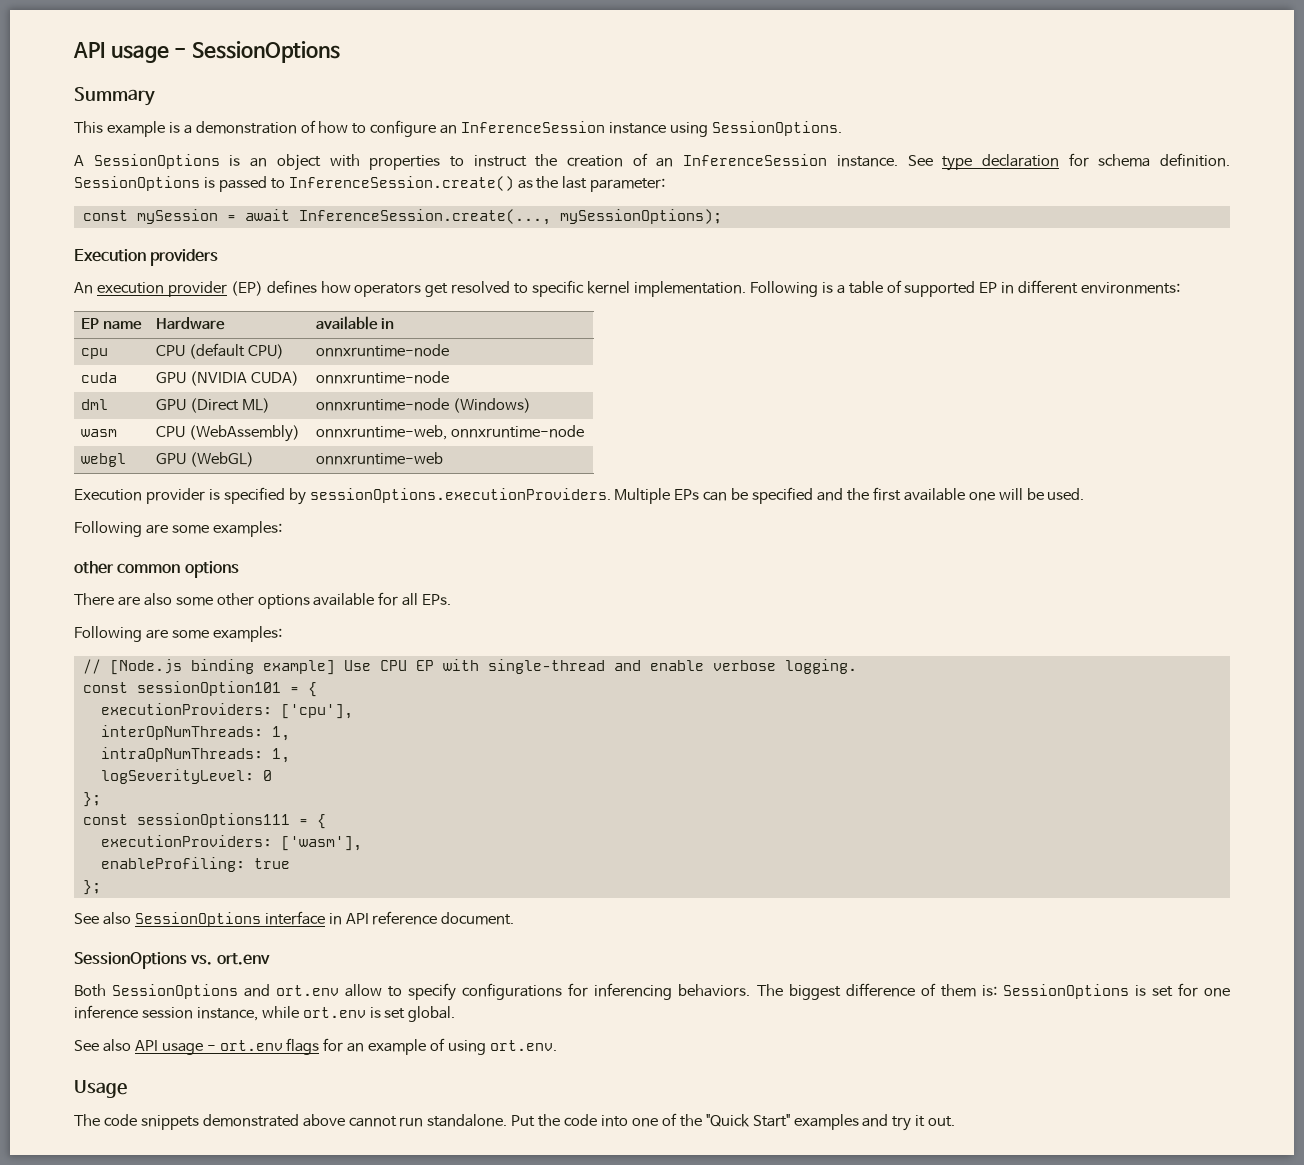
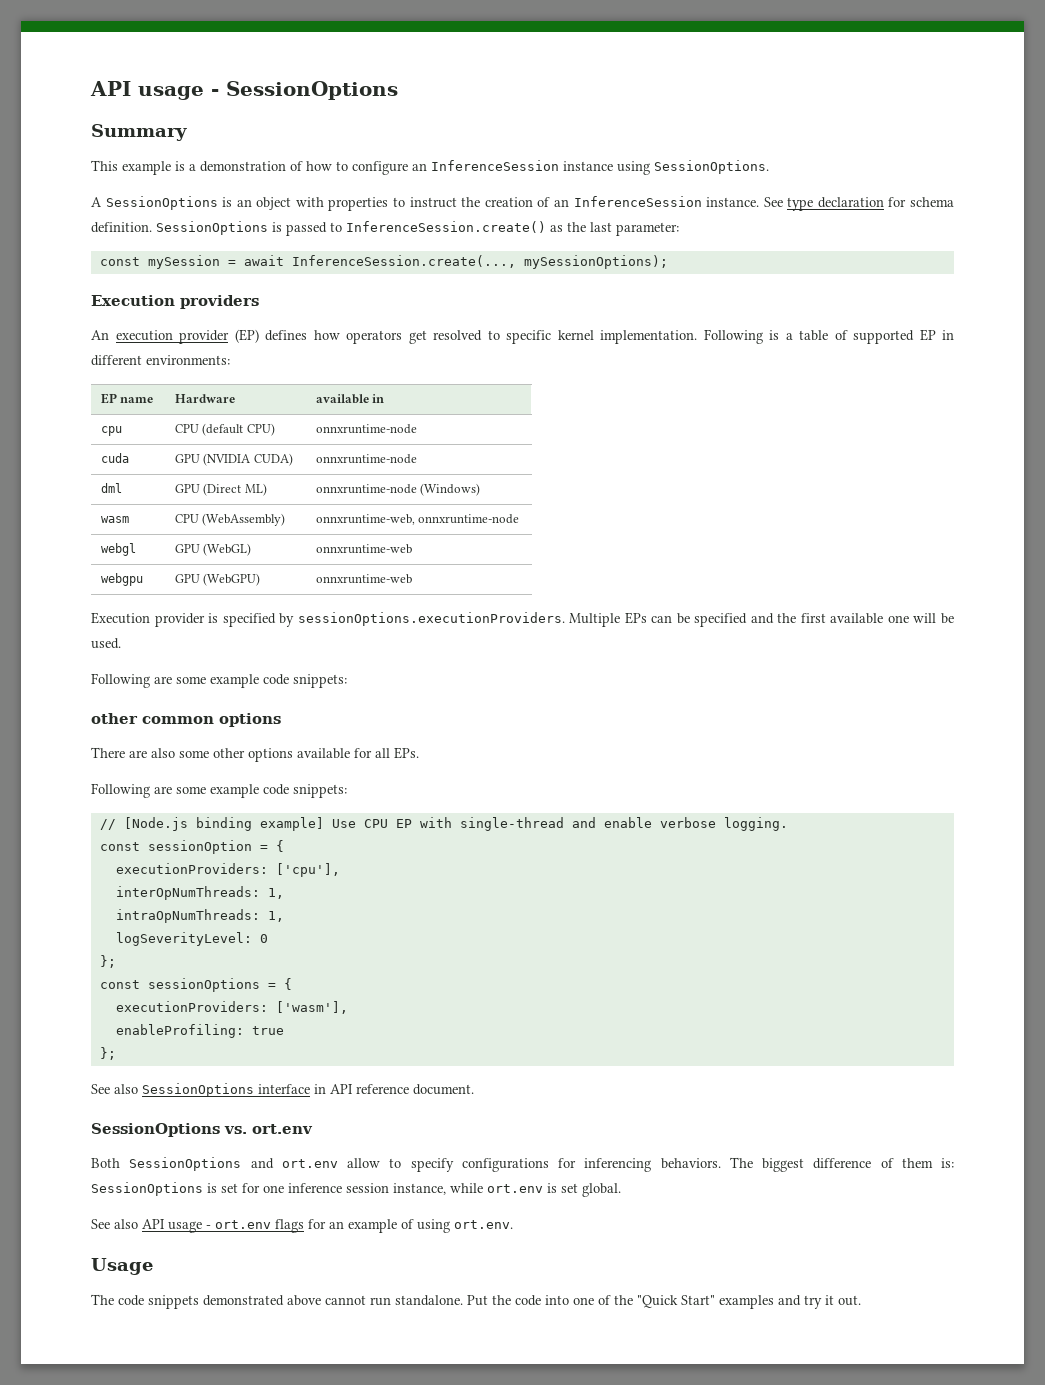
+ webgpu | GPU (WebGPU) | onnxruntime-web
  Execution provider is specified by sessionOptions.executionProviders. Multiple EPs can be specified and the first available one will be used.
- Following are some examples:
+ Following are some example code snippets:
  There are also some other options available for all EPs.
- Following are some examples:
+ Following are some example code snippets:
- const sessionOption101 = {
+ const sessionOption = {
- const sessionOptions111 = {
+ const sessionOptions = {

